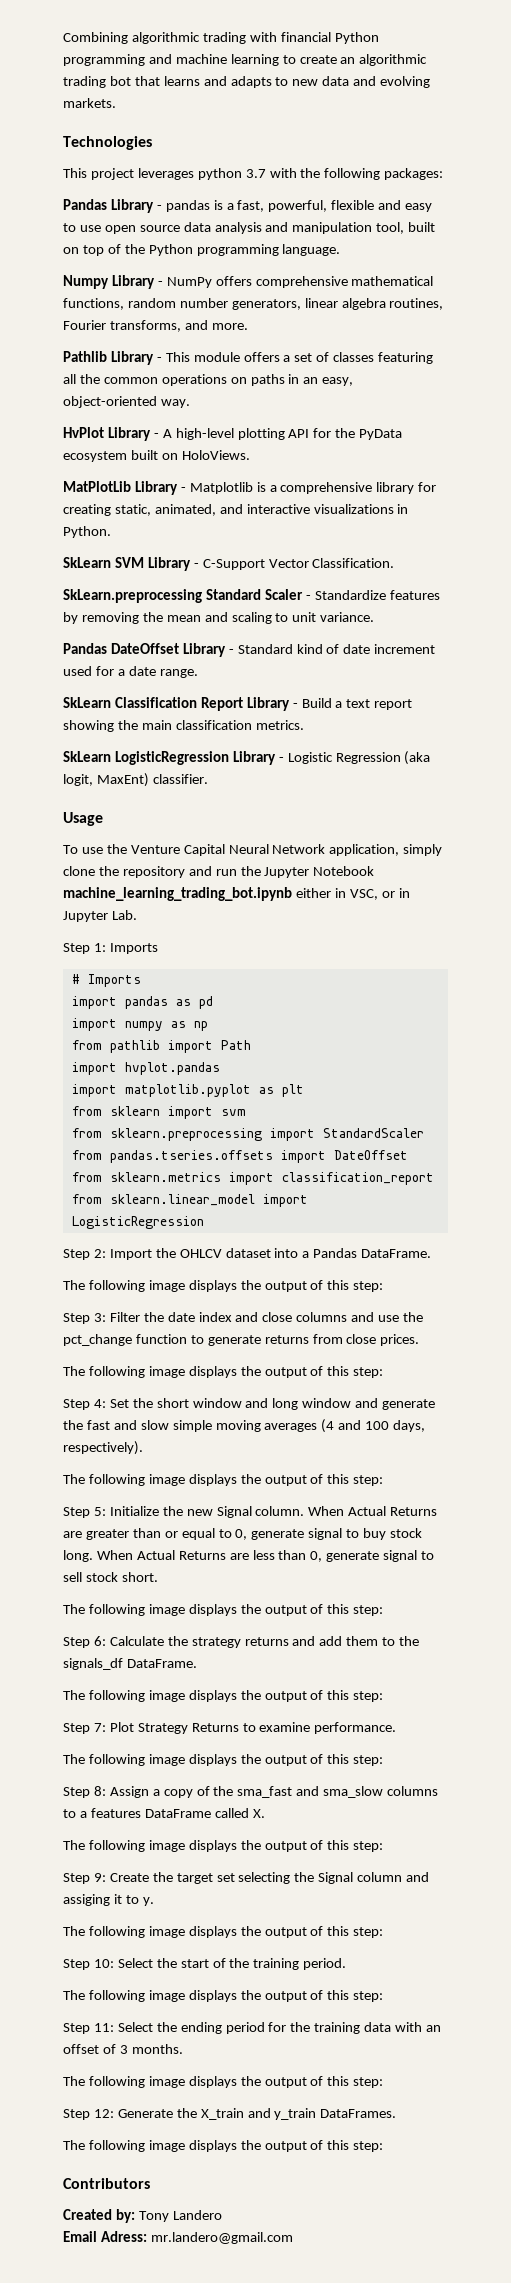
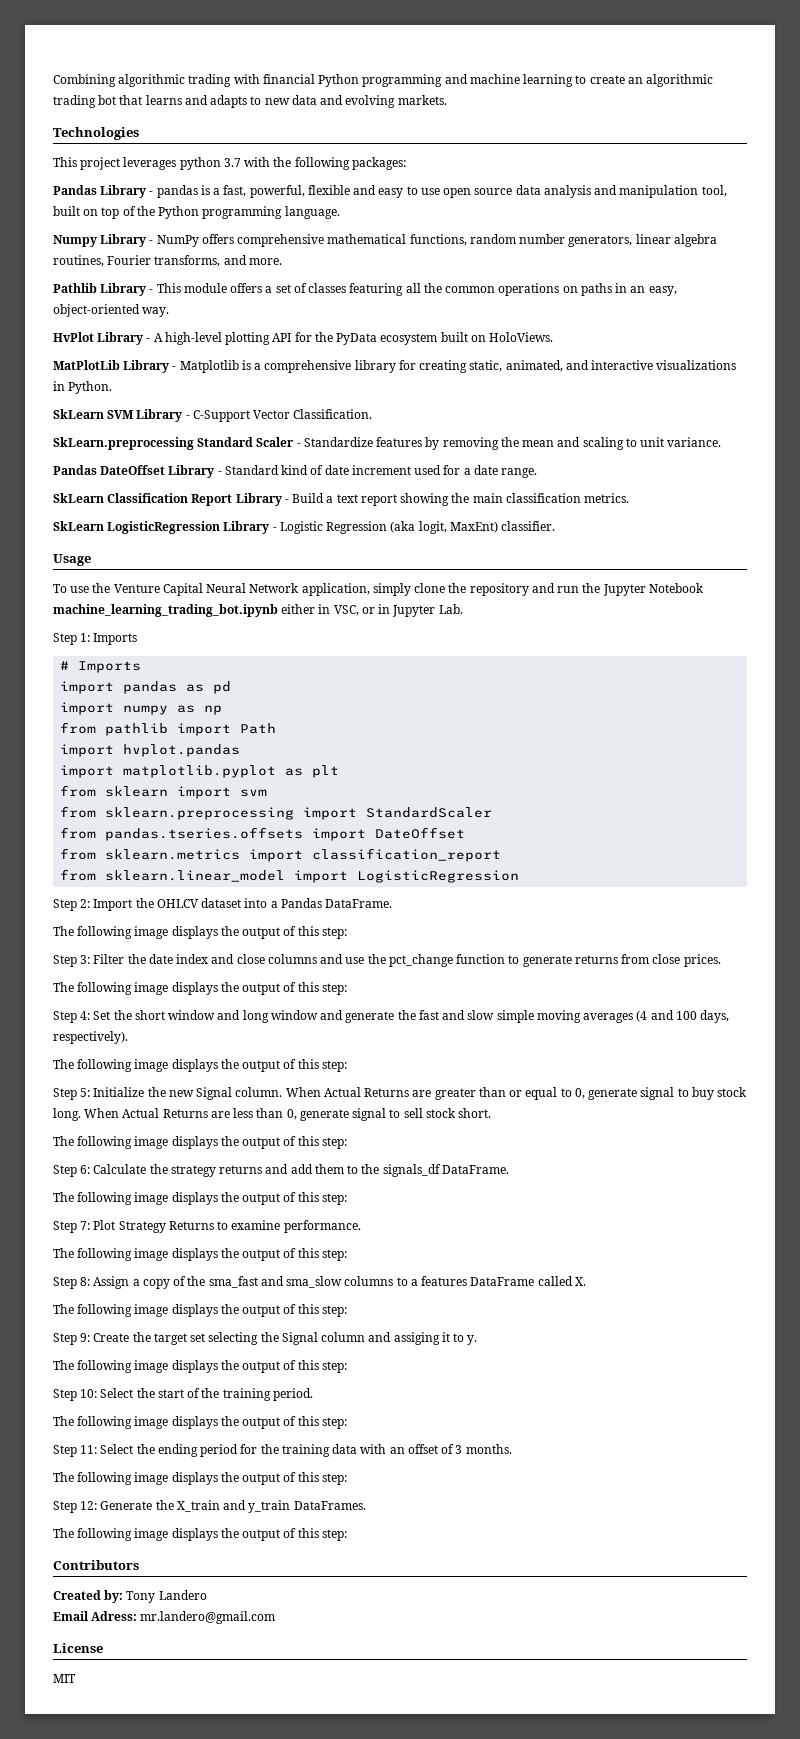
+ License
+ MIT

